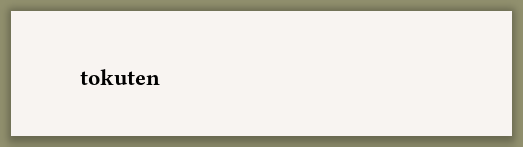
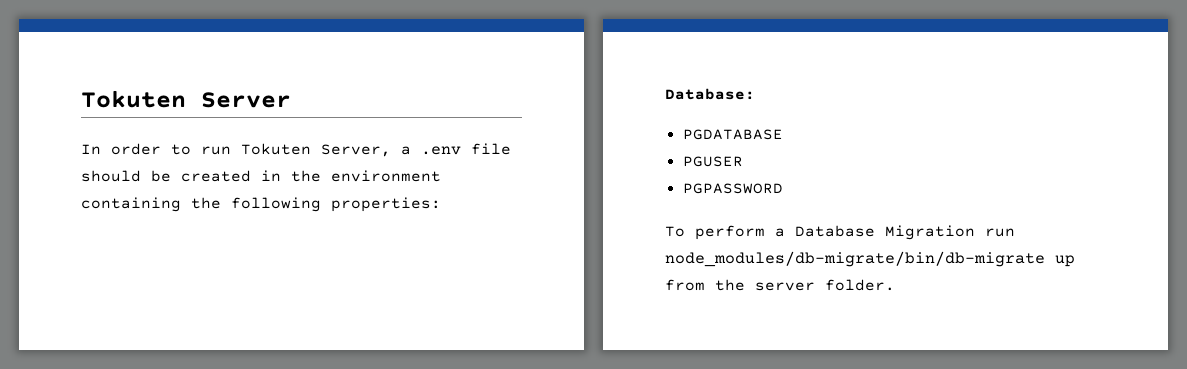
- tokuten
+ Tokuten Server
+ In order to run Tokuten Server, a .env file should be created in the environment containing the following properties:
+ Database:
+ PGDATABASE
+ PGUSER
+ PGPASSWORD
+ To perform a Database Migration run node_modules/db-migrate/bin/db-migrate up from the server folder.

